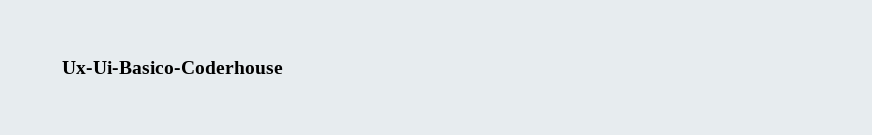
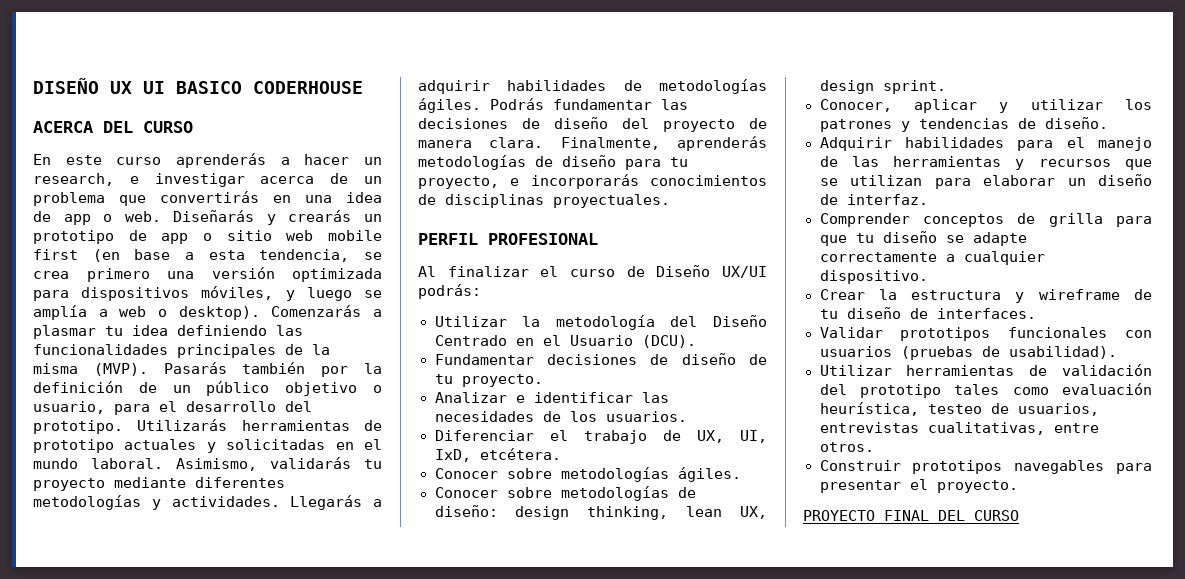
- Ux-Ui-Basico-Coderhouse
+ DISEÑO UX UI BASICO CODERHOUSE
+ ACERCA DEL CURSO
+ En este curso aprenderás a hacer un research, e investigar acerca de un problema que convertirás en una idea de app o web. Diseñarás y crearás un prototipo de app o sitio web mobile first (en base a esta tendencia, se crea primero una versión optimizada para dispositivos móviles, y luego se amplía a web o desktop). Comenzarás a plasmar tu idea definiendo las funcionalidades principales de la misma (MVP). Pasarás también por la definición de un público objetivo o usuario, para el desarrollo del prototipo. Utilizarás herramientas de prototipo actuales y solicitadas en el mundo laboral. Asimismo, validarás tu proyecto mediante diferentes metodologías y actividades. Llegarás a adquirir habilidades de metodologías ágiles. Podrás fundamentar las decisiones de diseño del proyecto de manera clara. Finalmente, aprenderás metodologías de diseño para tu proyecto, e incorporarás conocimientos de disciplinas proyectuales.
+ PERFIL PROFESIONAL
+ Al finalizar el curso de Diseño UX/UI podrás:
+ Utilizar la metodología del Diseño Centrado en el Usuario (DCU).
+ Fundamentar decisiones de diseño de tu proyecto.
+ Analizar e identificar las necesidades de los usuarios.
+ Diferenciar el trabajo de UX, UI, IxD, etcétera.
+ Conocer sobre metodologías ágiles.
+ Conocer sobre metodologías de diseño: design thinking, lean UX, design sprint.
+ Conocer, aplicar y utilizar los patrones y tendencias de diseño.
+ Adquirir habilidades para el manejo de las herramientas y recursos que se utilizan para elaborar un diseño de interfaz.
+ Comprender conceptos de grilla para que tu diseño se adapte correctamente a cualquier dispositivo.
+ Crear la estructura y wireframe de tu diseño de interfaces.
+ Validar prototipos funcionales con usuarios (pruebas de usabilidad).
+ Utilizar herramientas de validación del prototipo tales como evaluación heurística, testeo de usuarios, entrevistas cualitativas, entre otros.
+ Construir prototipos navegables para presentar el proyecto.
+ PROYECTO FINAL DEL CURSO

